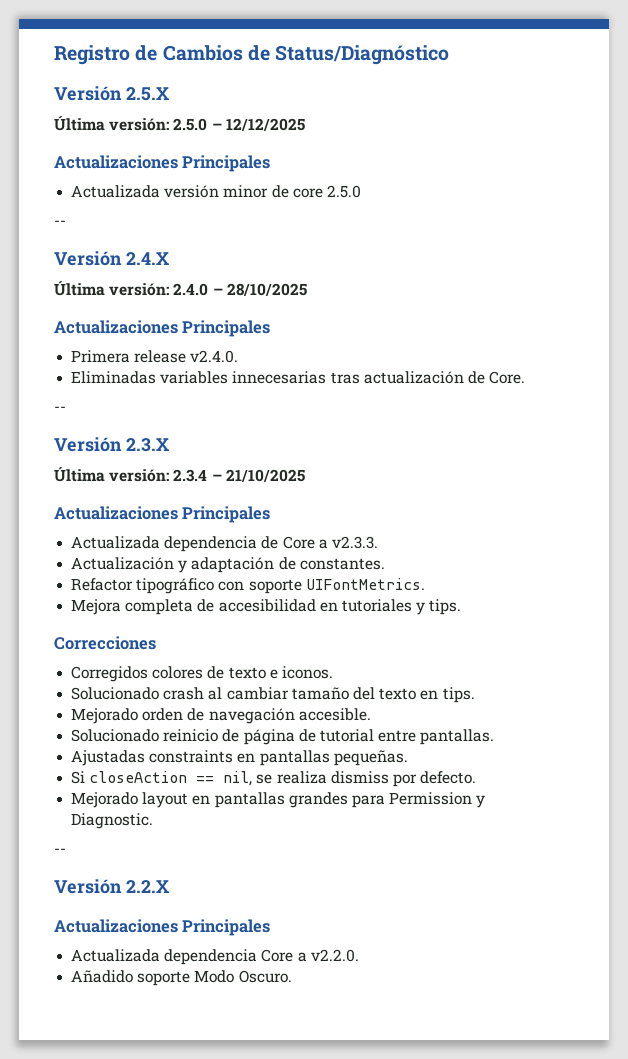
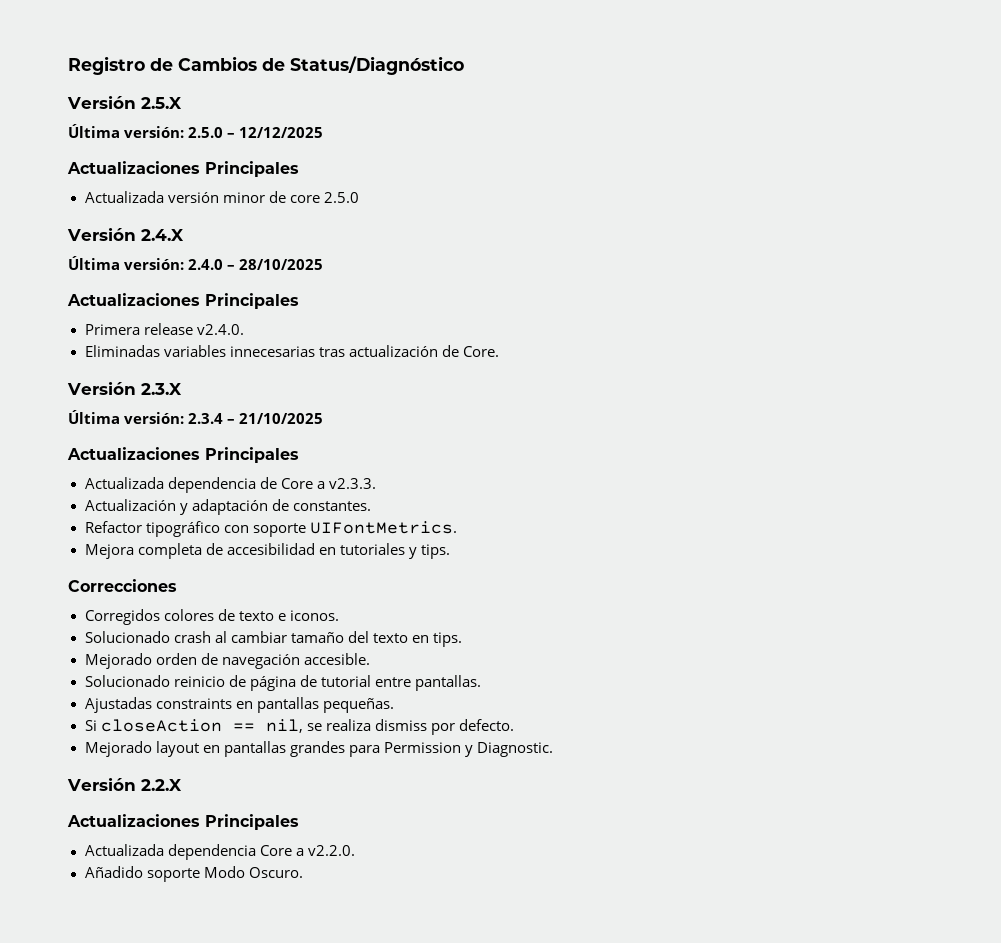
  Actualizada versión minor de core 2.5.0
- --
  Eliminadas variables innecesarias tras actualización de Core.
- --
  Mejorado layout en pantallas grandes para Permission y Diagnostic.
- --

